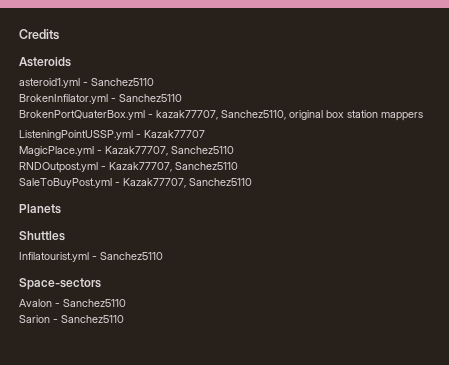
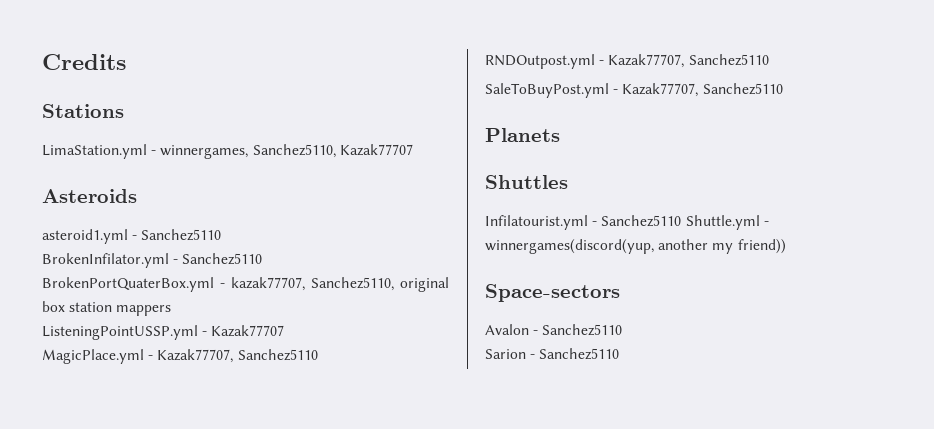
+ Stations
+ LimaStation.yml - winnergames, Sanchez5110, Kazak77707
- Infilatourist.yml - Sanchez5110
+ Infilatourist.yml - Sanchez5110 Shuttle.yml - winnergames(discord(yup, another my friend))

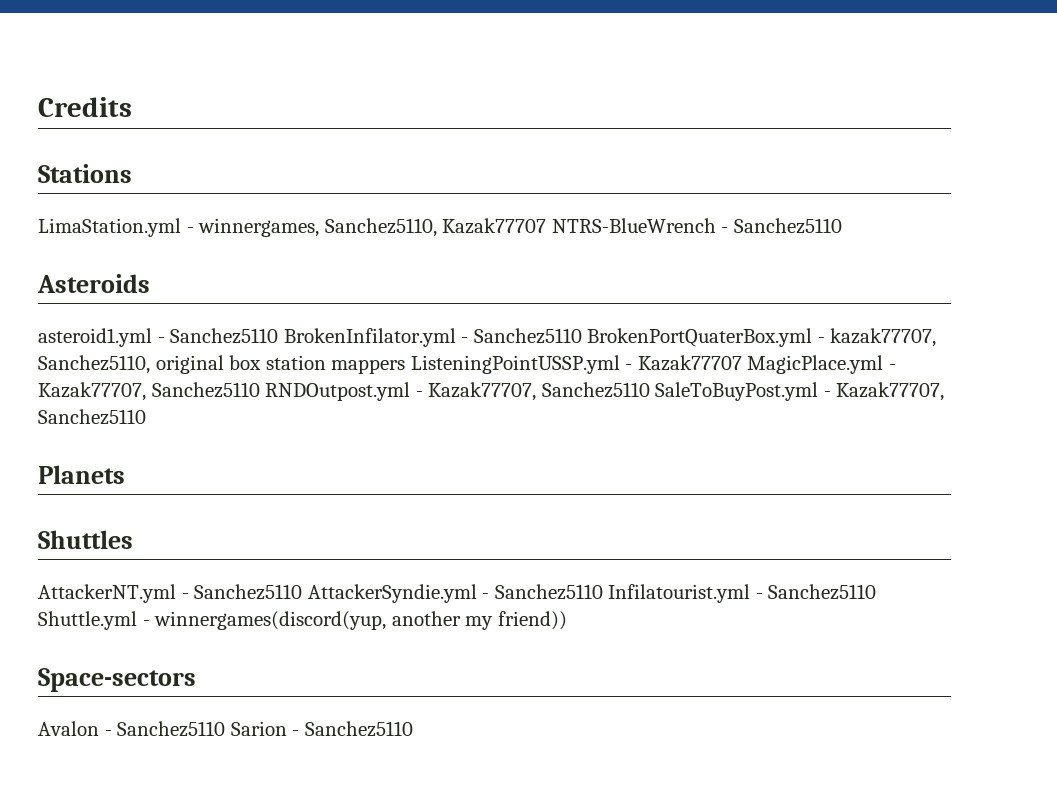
- LimaStation.yml - winnergames, Sanchez5110, Kazak77707
+ LimaStation.yml - winnergames, Sanchez5110, Kazak77707 NTRS-BlueWrench - Sanchez5110
- asteroid1.yml - Sanchez5110
- BrokenInfilator.yml - Sanchez5110
- BrokenPortQuaterBox.yml - kazak77707, Sanchez5110, original box station mappers
- ListeningPointUSSP.yml - Kazak77707
- MagicPlace.yml - Kazak77707, Sanchez5110
- RNDOutpost.yml - Kazak77707, Sanchez5110
- SaleToBuyPost.yml - Kazak77707, Sanchez5110
+ asteroid1.yml - Sanchez5110 BrokenInfilator.yml - Sanchez5110 BrokenPortQuaterBox.yml - kazak77707, Sanchez5110, original box station mappers ListeningPointUSSP.yml - Kazak77707 MagicPlace.yml - Kazak77707, Sanchez5110 RNDOutpost.yml - Kazak77707, Sanchez5110 SaleToBuyPost.yml - Kazak77707, Sanchez5110
- Infilatourist.yml - Sanchez5110 Shuttle.yml - winnergames(discord(yup, another my friend))
+ AttackerNT.yml - Sanchez5110 AttackerSyndie.yml - Sanchez5110 Infilatourist.yml - Sanchez5110 Shuttle.yml - winnergames(discord(yup, another my friend))
- Avalon - Sanchez5110
- Sarion - Sanchez5110
+ Avalon - Sanchez5110 Sarion - Sanchez5110

